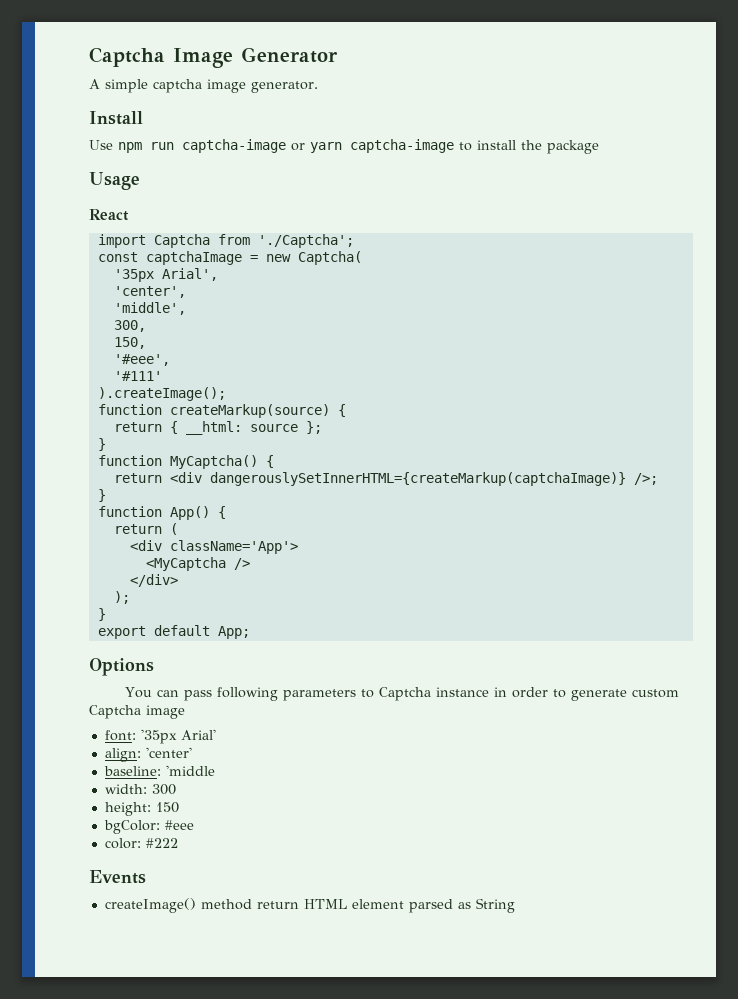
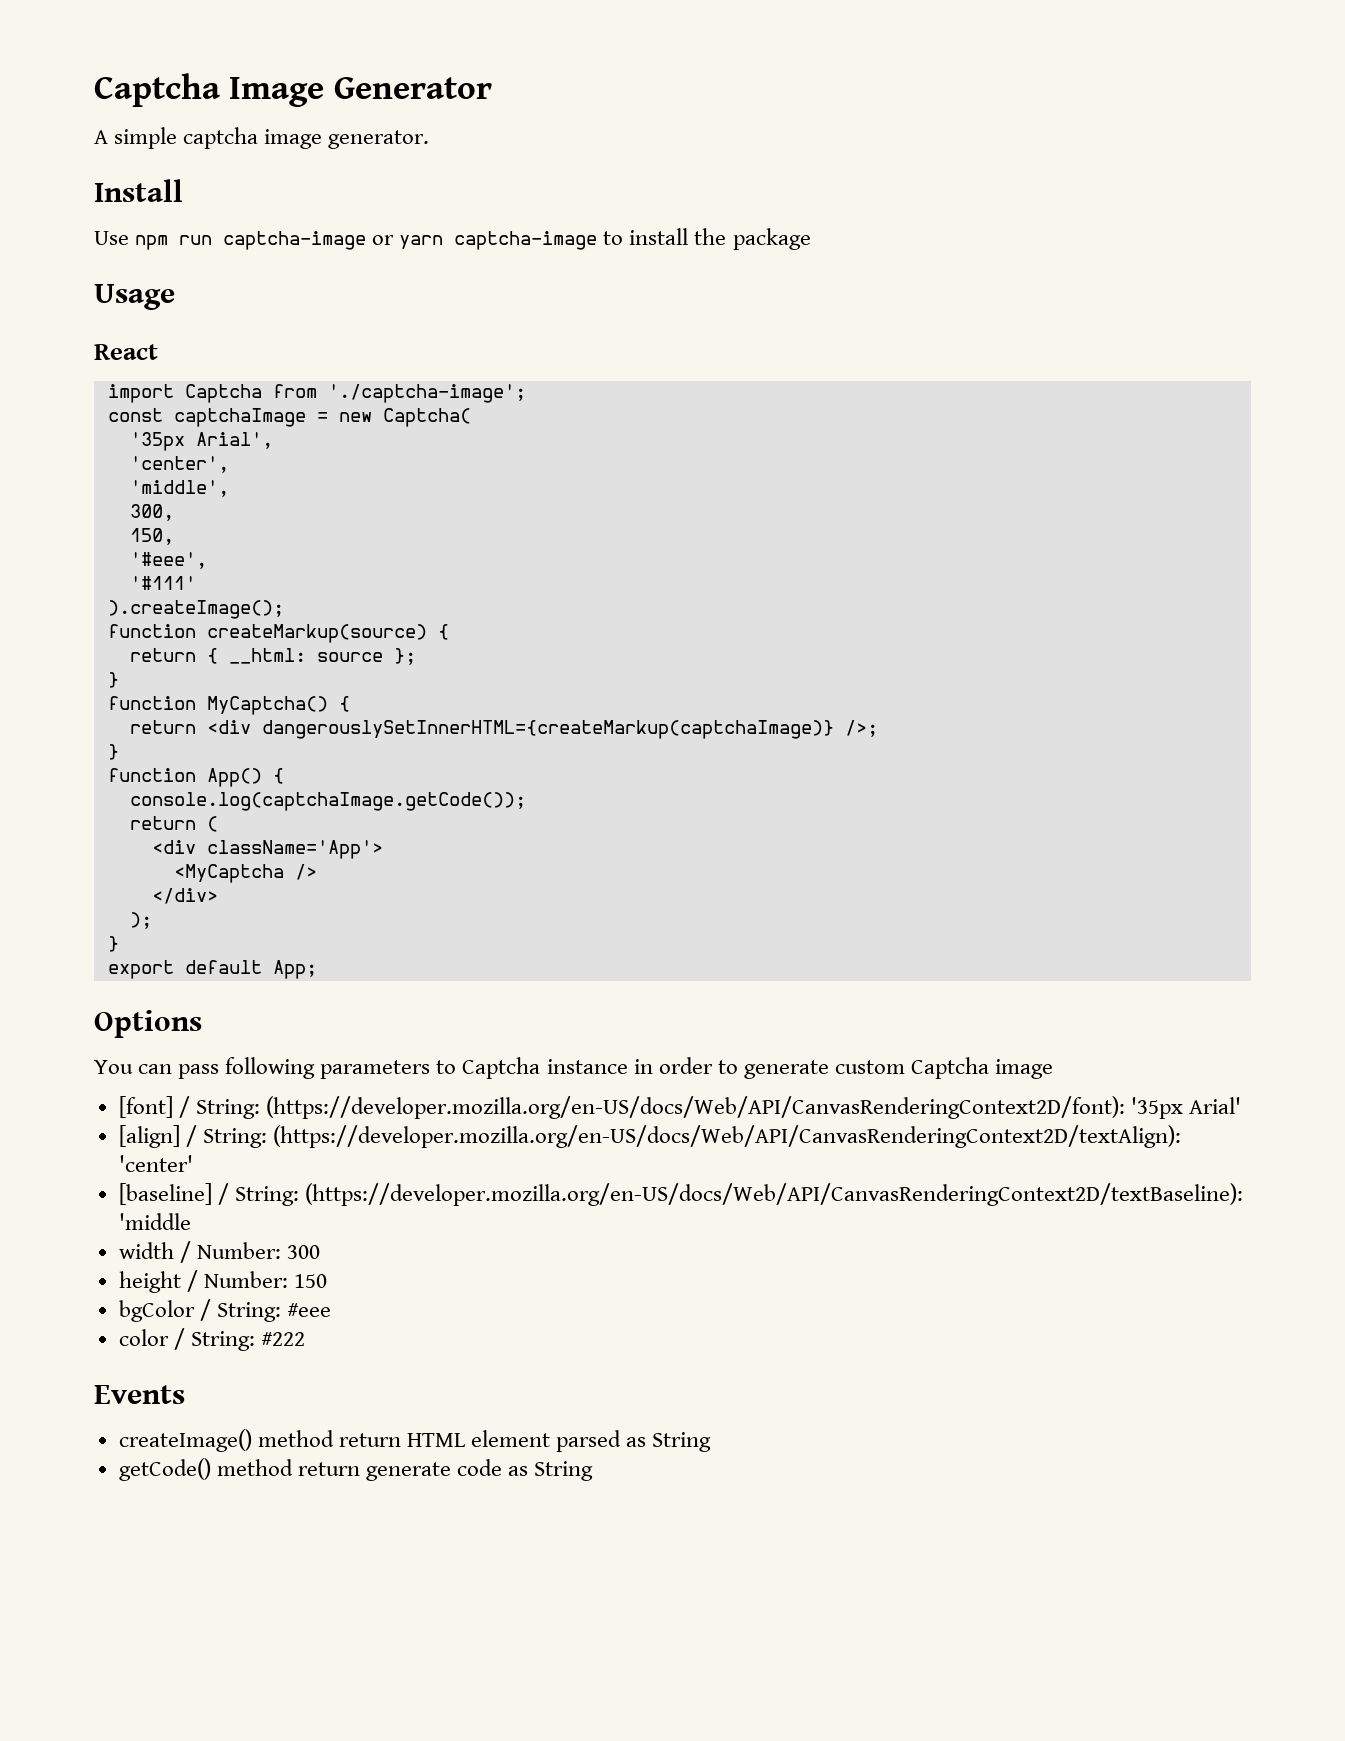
- import Captcha from './Captcha';
+ import Captcha from './captcha-image';
+ console.log(captchaImage.getCode());
- font: '35px Arial'
- align: 'center'
- baseline: 'middle
- width: 300
- height: 150
- bgColor: #eee
- color: #222
+ [font] / String: (https://developer.mozilla.org/en-US/docs/Web/API/CanvasRenderingContext2D/font): '35px Arial'
+ [align] / String: (https://developer.mozilla.org/en-US/docs/Web/API/CanvasRenderingContext2D/textAlign): 'center'
+ [baseline] / String: (https://developer.mozilla.org/en-US/docs/Web/API/CanvasRenderingContext2D/textBaseline): 'middle
+ width / Number: 300
+ height / Number: 150
+ bgColor / String: #eee
+ color / String: #222
+ getCode() method return generate code as String

